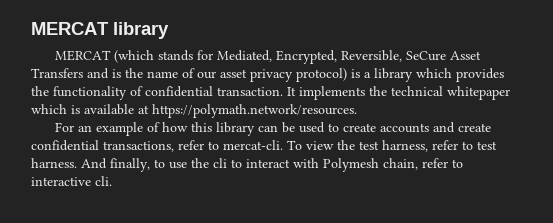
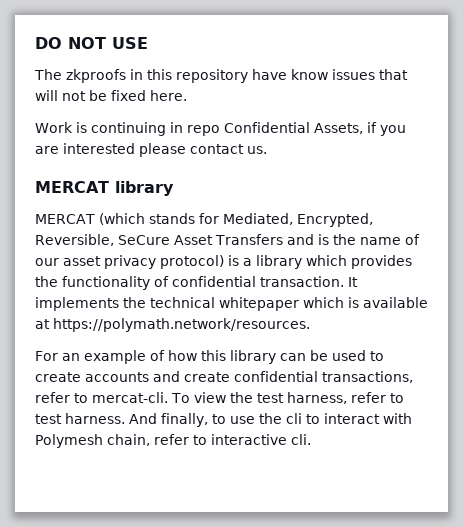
+ DO NOT USE
+ The zkproofs in this repository have know issues that will not be fixed here.
+ Work is continuing in repo Confidential Assets, if you are interested please contact us.

